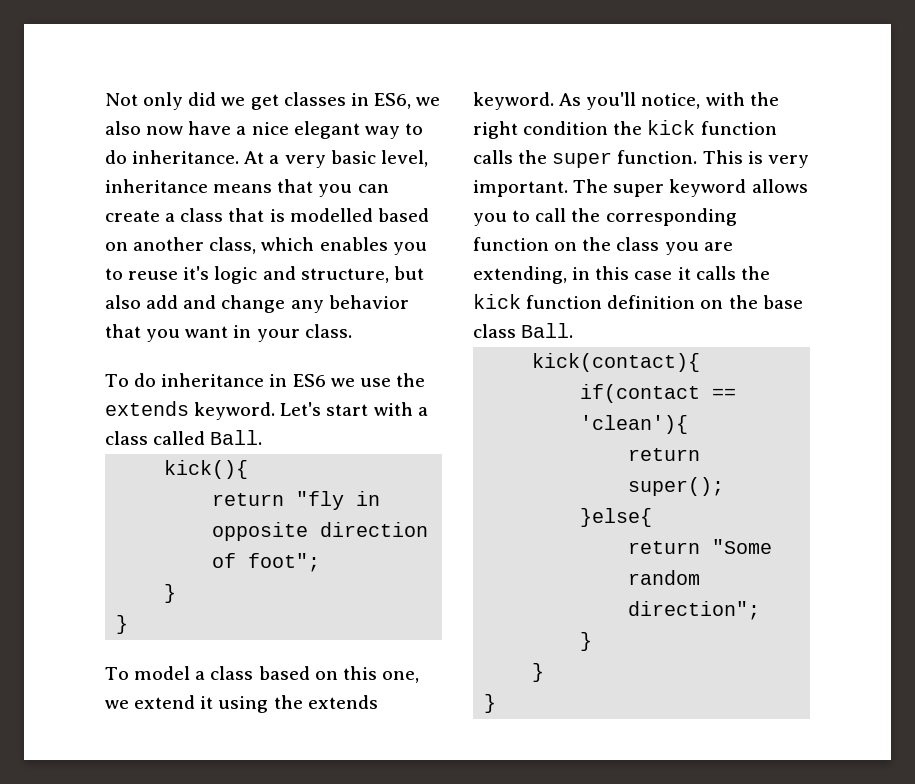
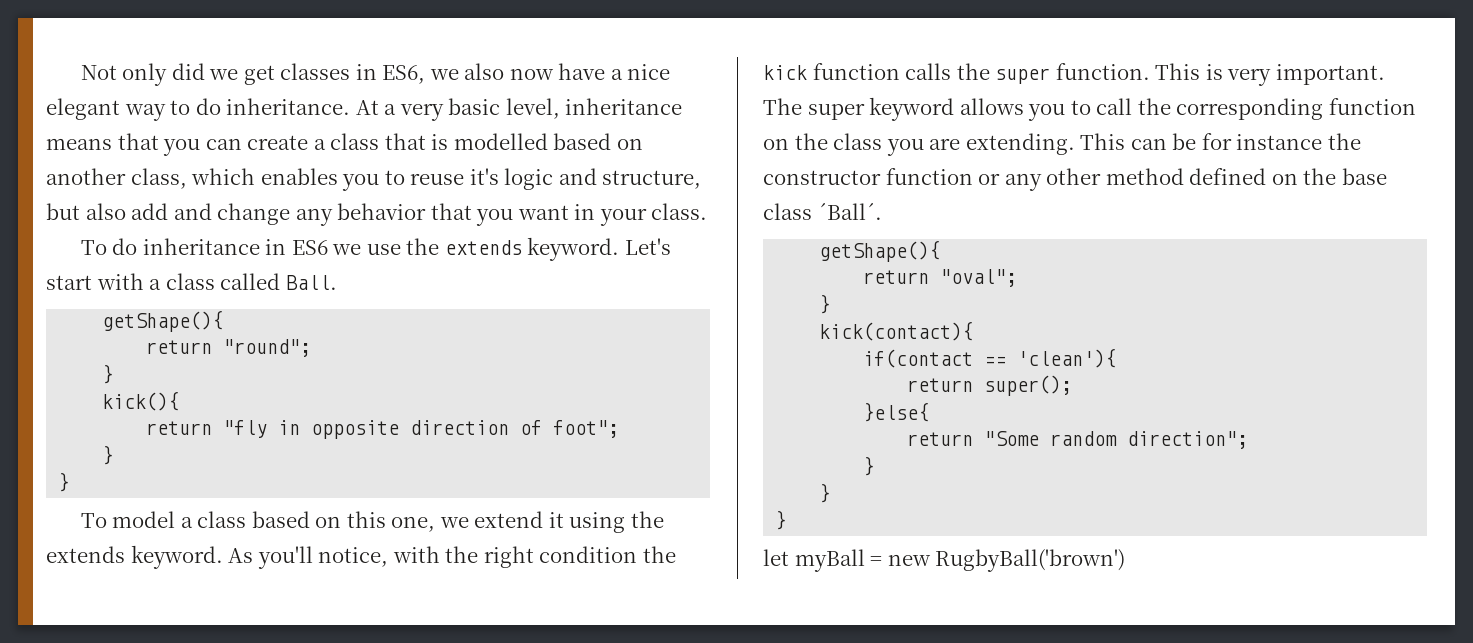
  Let's start with a class called Ball.
+ getShape(){
+ return "round";
+ }
- The super keyword allows you to call the corresponding function on the class you are extending, in this case it calls the kick function definition on the base class Ball.
+ The super keyword allows you to call the corresponding function on the class you are extending. This can be for instance the constructor function or any other method defined on the base class ´Ball´.
+ getShape(){
+ return "oval";
+ }
+ let myBall = new RugbyBall('brown')

